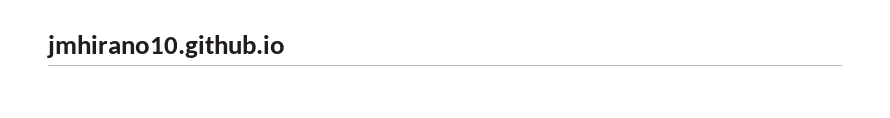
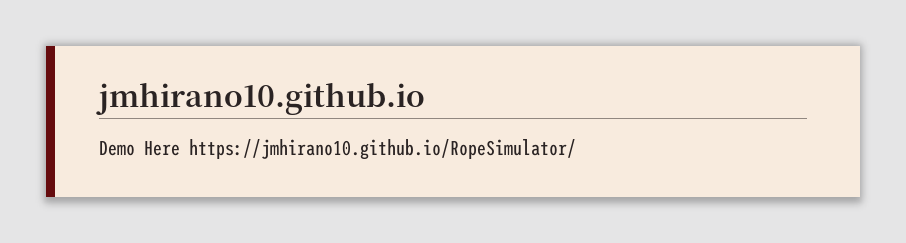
+ Demo Here https://jmhirano10.github.io/RopeSimulator/

